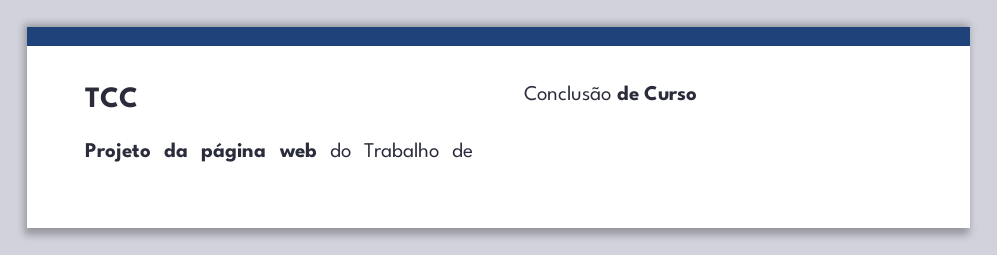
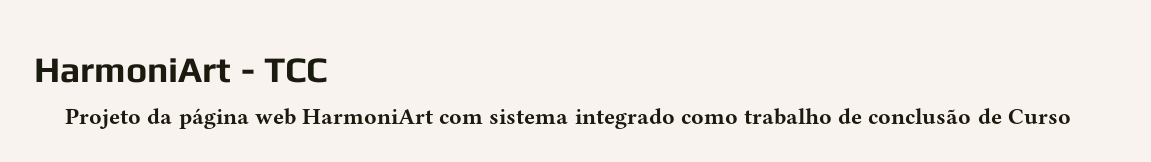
- TCC
+ HarmoniArt - TCC
- Projeto da página web do Trabalho de Conclusão de Curso
+ Projeto da página web HarmoniArt com sistema integrado como trabalho de conclusão de Curso

